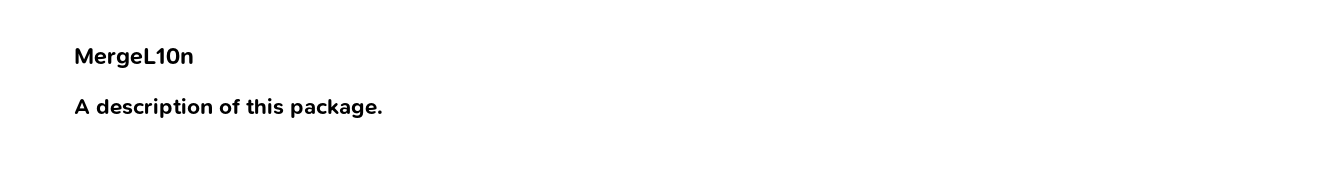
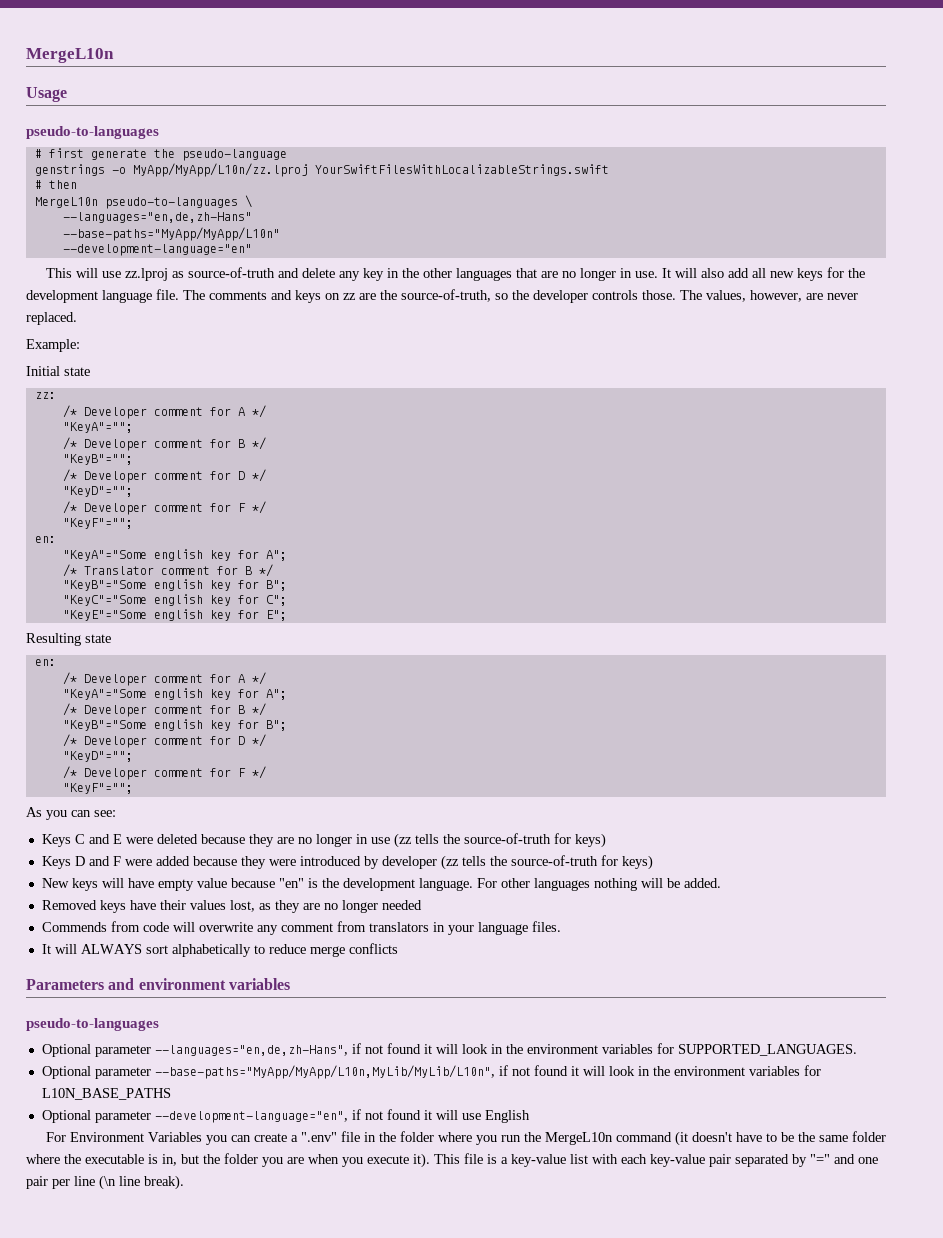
- A description of this package.
+ Usage
+ pseudo-to-languages
+ # first generate the pseudo-language
+ genstrings -o MyApp/MyApp/L10n/zz.lproj YourSwiftFilesWithLocalizableStrings.swift
+ # then
+ MergeL10n pseudo-to-languages \
+ --languages="en,de,zh-Hans"
+ --base-paths="MyApp/MyApp/L10n"
+ --development-language="en"
+ This will use zz.lproj as source-of-truth and delete any key in the other languages that are no longer in use. It will also add all new keys for the development language file. The comments and keys on zz are the source-of-truth, so the developer controls those. The values, however, are never replaced.
+ Example:
+ Initial state
+ zz:
+ /* Developer comment for A */
+ "KeyA"="";
+ /* Developer comment for B */
+ "KeyB"="";
+ /* Developer comment for D */
+ "KeyD"="";
+ /* Developer comment for F */
+ "KeyF"="";
+ en:
+ "KeyA"="Some english key for A";
+ /* Translator comment for B */
+ "KeyB"="Some english key for B";
+ "KeyC"="Some english key for C";
+ "KeyE"="Some english key for E";
+ Resulting state
+ en:
+ /* Developer comment for A */
+ "KeyA"="Some english key for A";
+ /* Developer comment for B */
+ "KeyB"="Some english key for B";
+ /* Developer comment for D */
+ "KeyD"="";
+ /* Developer comment for F */
+ "KeyF"="";
+ As you can see:
+ Keys C and E were deleted because they are no longer in use (zz tells the source-of-truth for keys)
+ Keys D and F were added because they were introduced by developer (zz tells the source-of-truth for keys)
+ New keys will have empty value because "en" is the development language. For other languages nothing will be added.
+ Removed keys have their values lost, as they are no longer needed
+ Commends from code will overwrite any comment from translators in your language files.
+ It will ALWAYS sort alphabetically to reduce merge conflicts
+ Parameters and environment variables
+ pseudo-to-languages
+ Optional parameter --languages="en,de,zh-Hans", if not found it will look in the environment variables for SUPPORTED_LANGUAGES.
+ Optional parameter --base-paths="MyApp/MyApp/L10n,MyLib/MyLib/L10n", if not found it will look in the environment variables for L10N_BASE_PATHS
+ Optional parameter --development-language="en", if not found it will use English
+ For Environment Variables you can create a ".env" file in the folder where you run the MergeL10n command (it doesn't have to be the same folder where the executable is in, but the folder you are when you execute it). This file is a key-value list with each key-value pair separated by "=" and one pair per line (\n line break).

